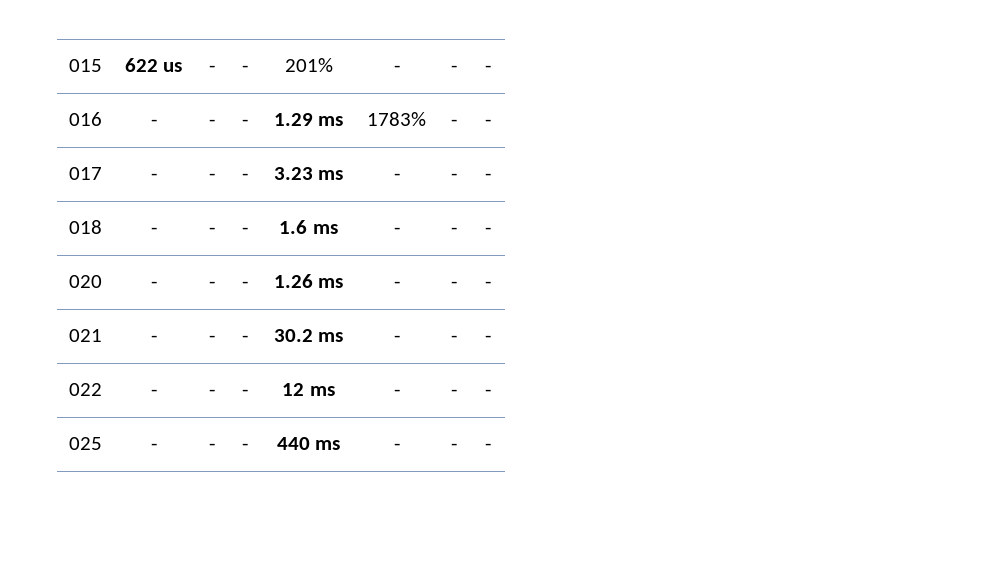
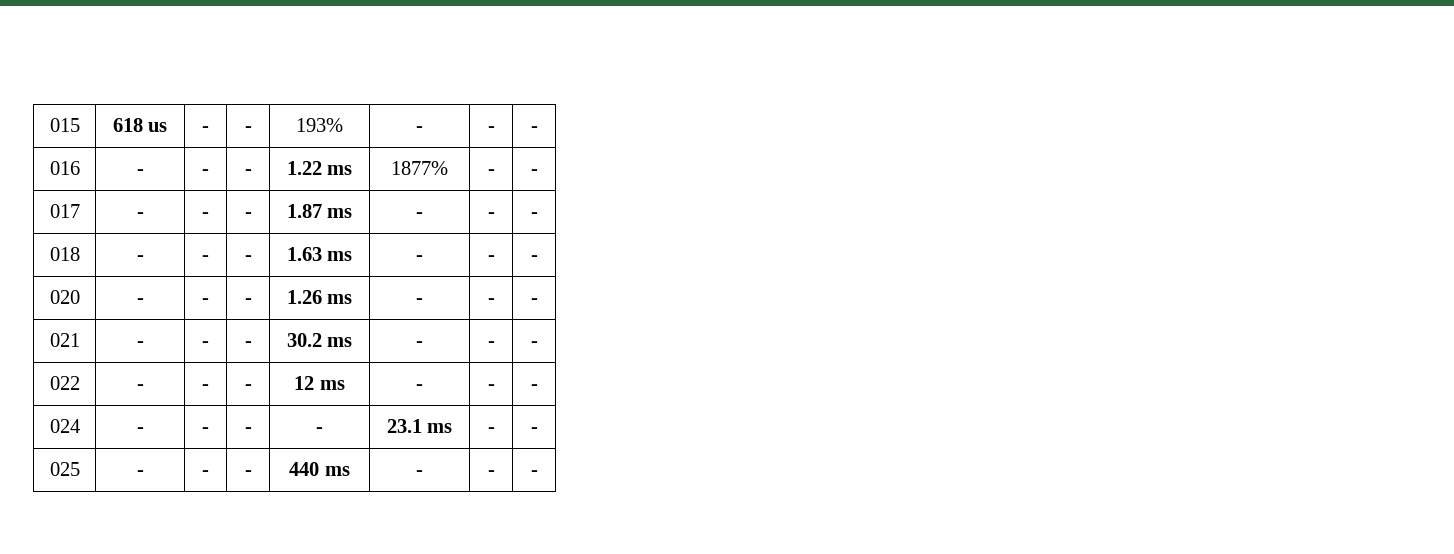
- 015 | 622 us | - | - | 201% | - | - | -
+ 015 | 618 us | - | - | 193% | - | - | -
- 016 | - | - | - | 1.29 ms | 1783% | - | -
+ 016 | - | - | - | 1.22 ms | 1877% | - | -
- 017 | - | - | - | 3.23 ms | - | - | -
+ 017 | - | - | - | 1.87 ms | - | - | -
- 018 | - | - | - | 1.6 ms | - | - | -
+ 018 | - | - | - | 1.63 ms | - | - | -
+ 024 | - | - | - | - | 23.1 ms | - | -

